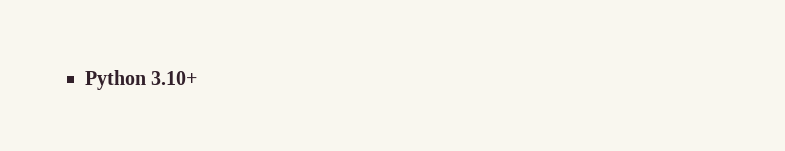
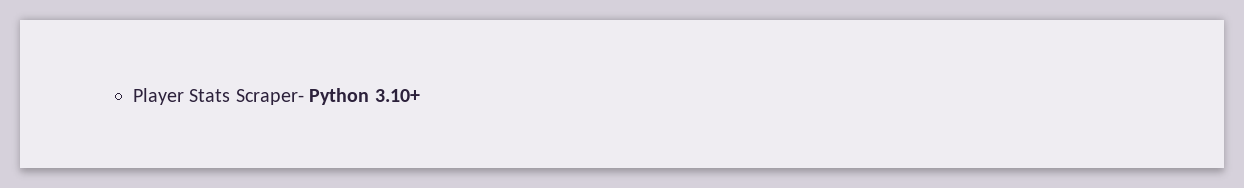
- Python 3.10+
+ Player Stats Scraper- Python 3.10+

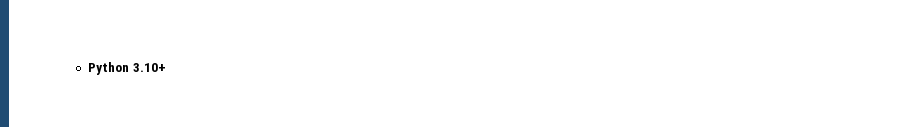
- Player Stats Scraper- Python 3.10+
+ Python 3.10+

